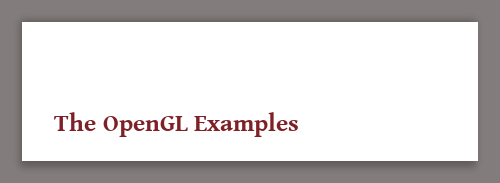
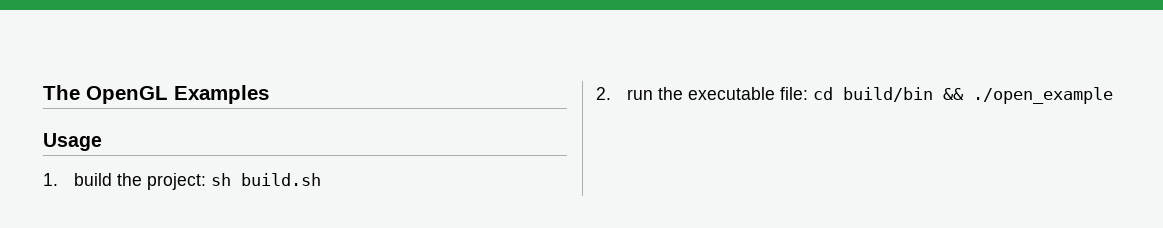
+ Usage
+ 1. build the project: sh build.sh
+ 2. run the executable file: cd build/bin && ./open_example

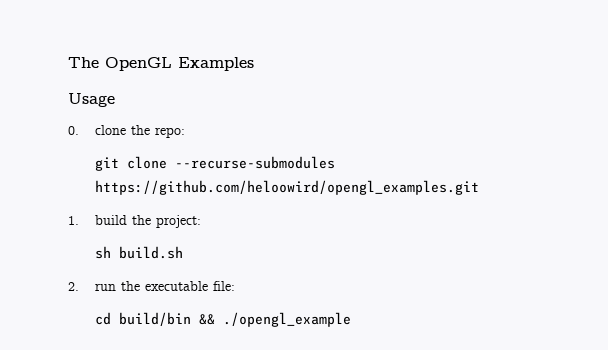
+ 0. clone the repo:
+ git clone --recurse-submodules https://github.com/heloowird/opengl_examples.git
- 1. build the project: sh build.sh
+ 1. build the project:
+ sh build.sh
- 2. run the executable file: cd build/bin && ./open_example
+ 2. run the executable file:
+ cd build/bin && ./opengl_example

